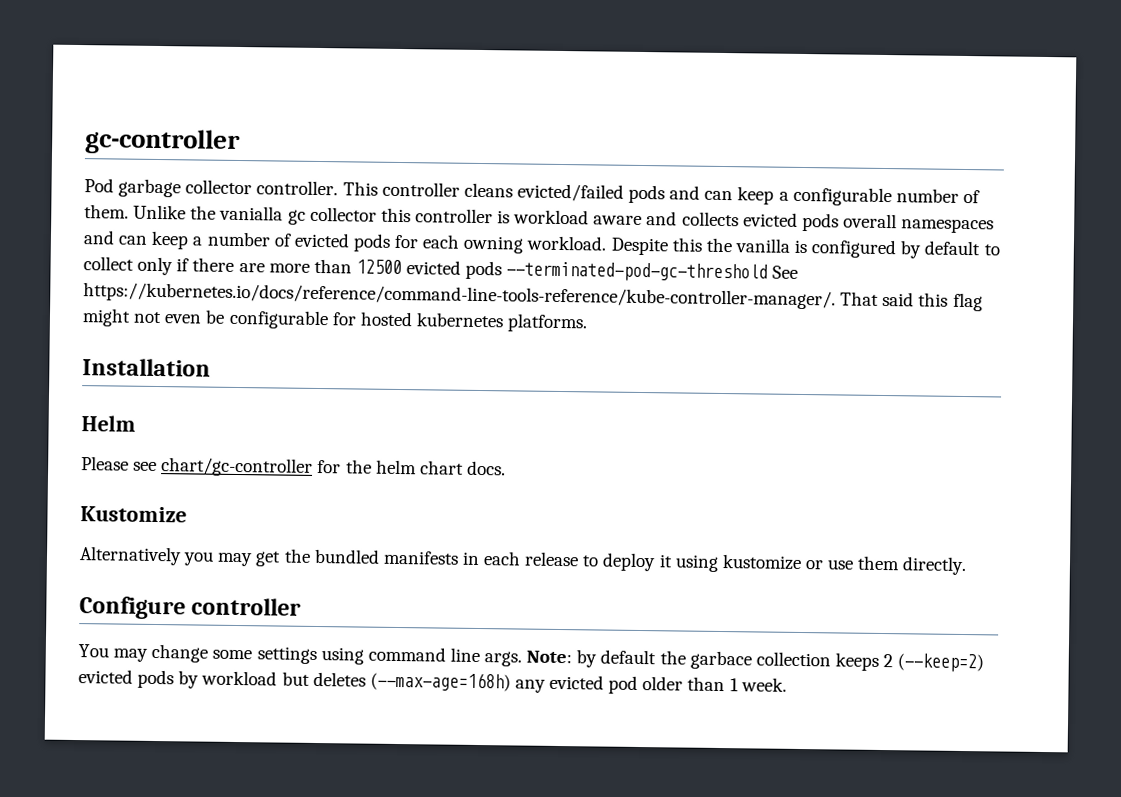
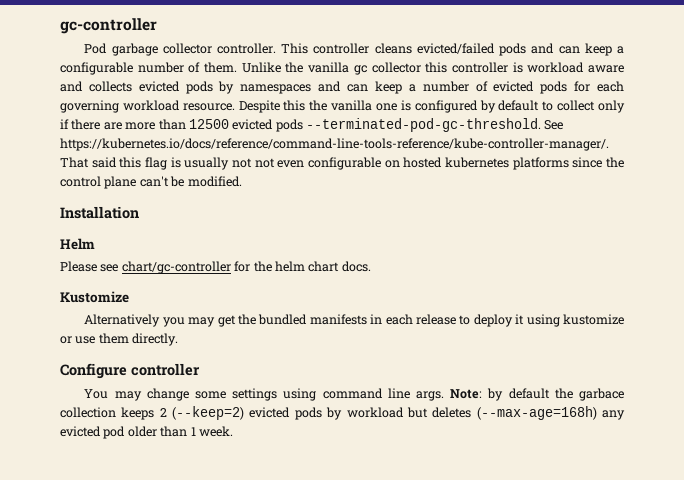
- Unlike the vanialla gc collector this controller is workload aware and collects evicted pods overall namespaces and can keep a number of evicted pods for each owning workload.
+ Unlike the vanilla gc collector this controller is workload aware and collects evicted pods by namespaces and can keep a number of evicted pods for each governing workload resource.
- Despite this the vanilla is configured by default to collect only if there are more than 12500 evicted pods --terminated-pod-gc-threshold See https://kubernetes.io/docs/reference/command-line-tools-reference/kube-controller-manager/. That said this flag might not even be configurable for hosted kubernetes platforms.
+ Despite this the vanilla one is configured by default to collect only if there are more than 12500 evicted pods --terminated-pod-gc-threshold. See https://kubernetes.io/docs/reference/command-line-tools-reference/kube-controller-manager/. That said this flag is usually not not even configurable on hosted kubernetes platforms since the control plane can't be modified.

